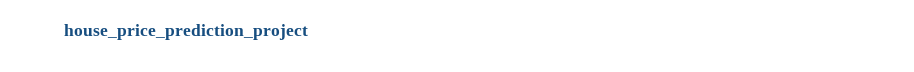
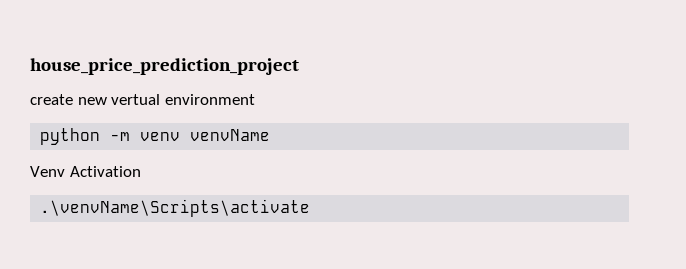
+ create new vertual environment
+ python -m venv venvName
+ Venv Activation
+ .\venvName\Scripts\activate

